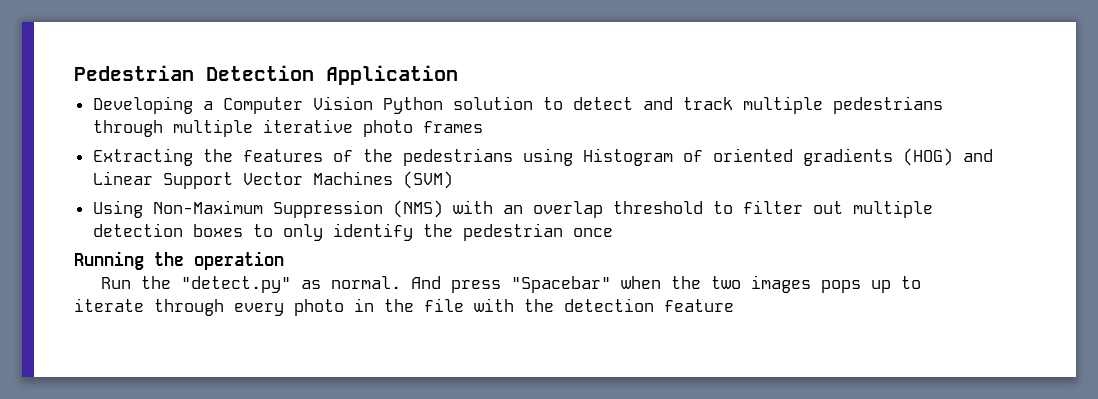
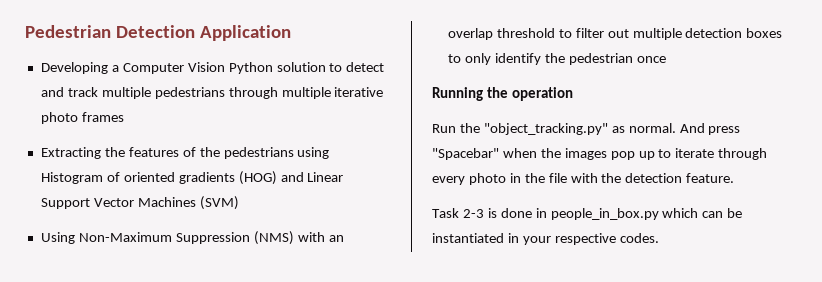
- Run the "detect.py" as normal.
+ Run the "object_tracking.py" as normal.
- And press "Spacebar" when the two images pops up to iterate through every photo in the file with the detection feature
+ And press "Spacebar" when the images pop up to iterate through every photo in the file with the detection feature.
+ Task 2-3 is done in people_in_box.py which can be instantiated in your respective codes.

